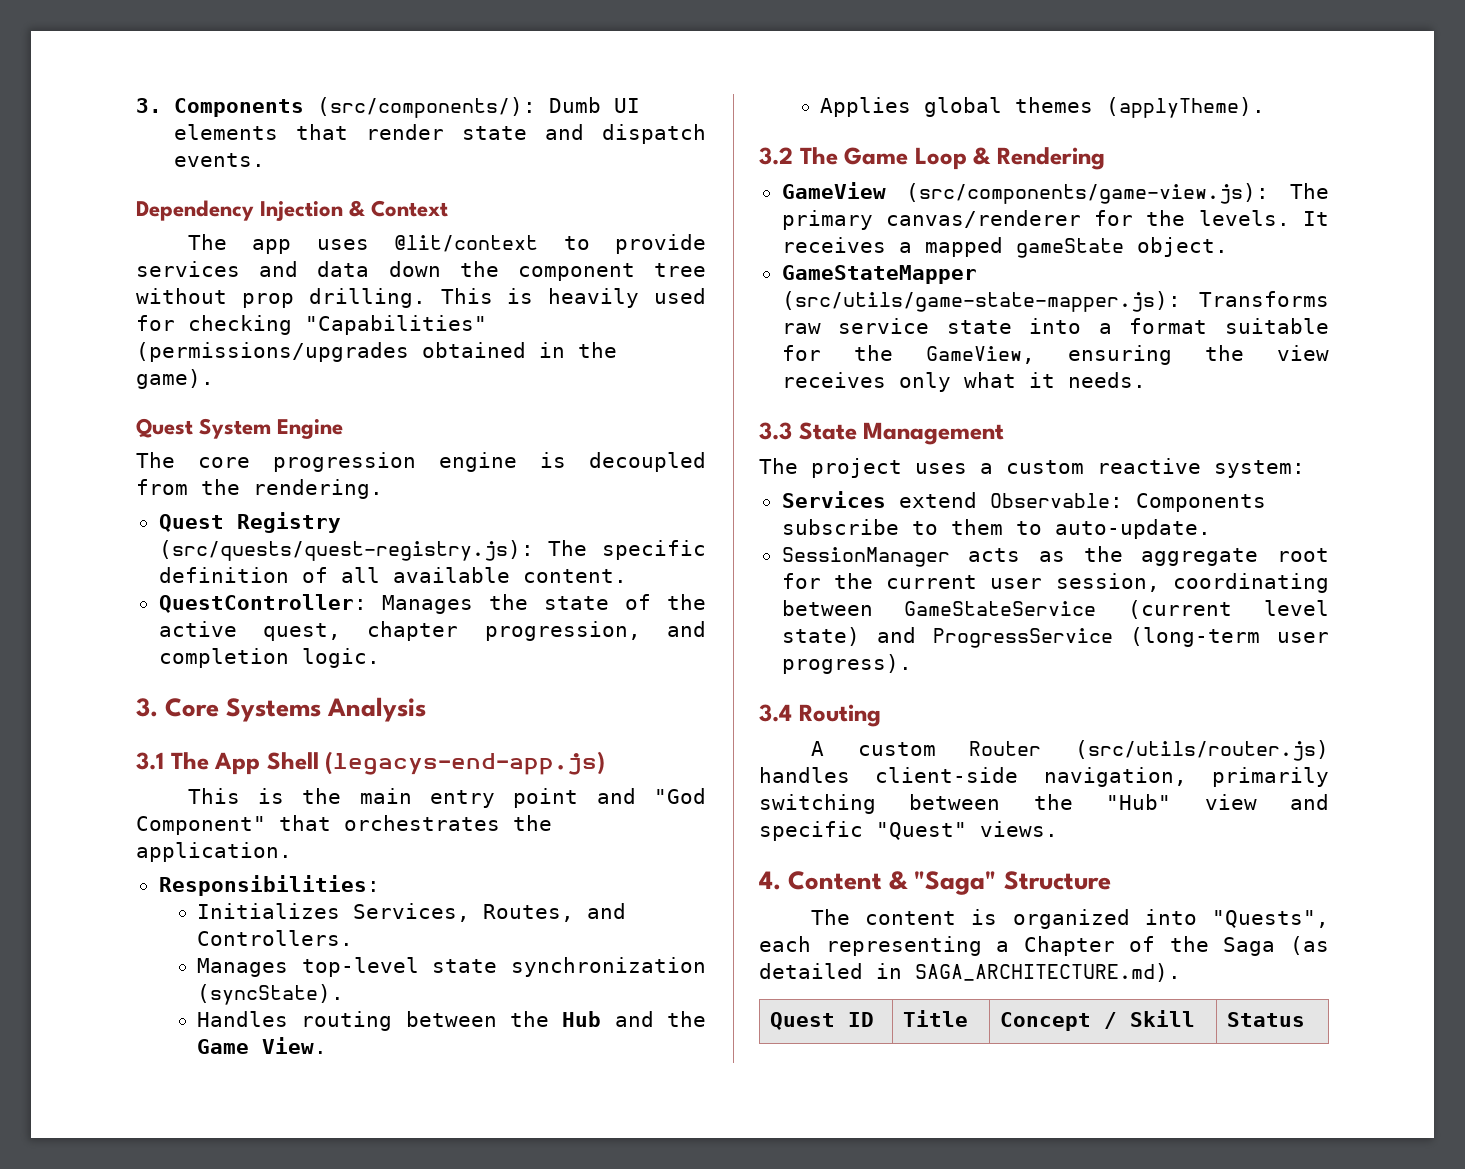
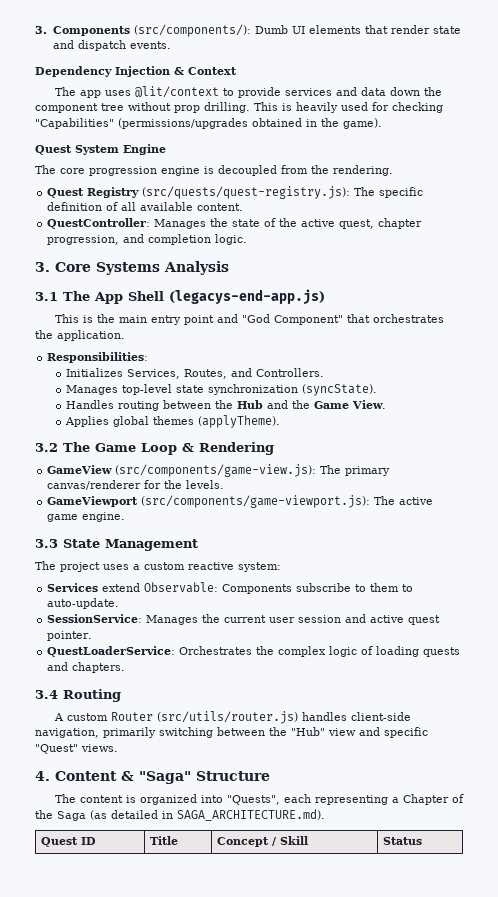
- GameView (src/components/game-view.js): The primary canvas/renderer for the levels. It receives a mapped gameState object.
- GameStateMapper (src/utils/game-state-mapper.js): Transforms raw service state into a format suitable for the GameView, ensuring the view receives only what it needs.
+ GameView (src/components/game-view.js): The primary canvas/renderer for the levels.
+ GameViewport (src/components/game-viewport.js): The active game engine.
- SessionManager acts as the aggregate root for the current user session, coordinating between GameStateService (current level state) and ProgressService (long-term user progress).
+ SessionService: Manages the current user session and active quest pointer.
+ QuestLoaderService: Orchestrates the complex logic of loading quests and chapters.

